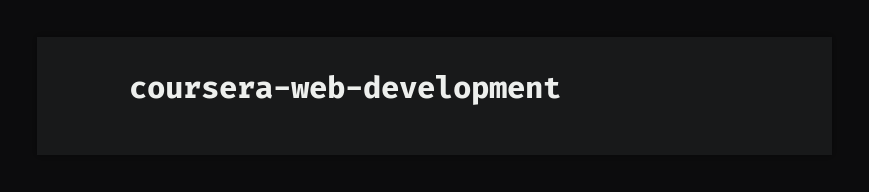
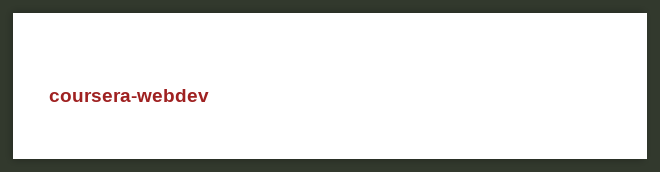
- coursera-web-development
+ coursera-webdev

